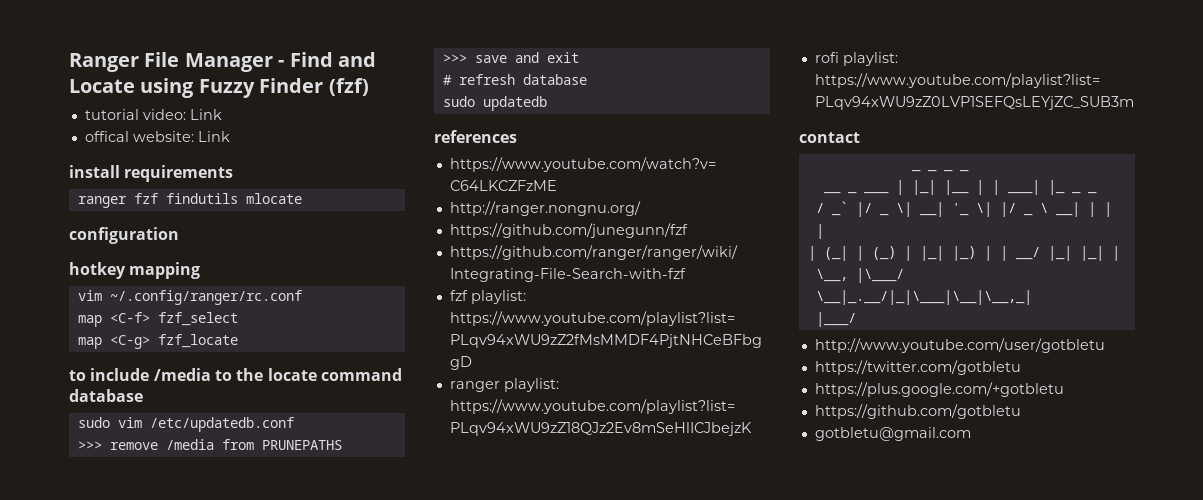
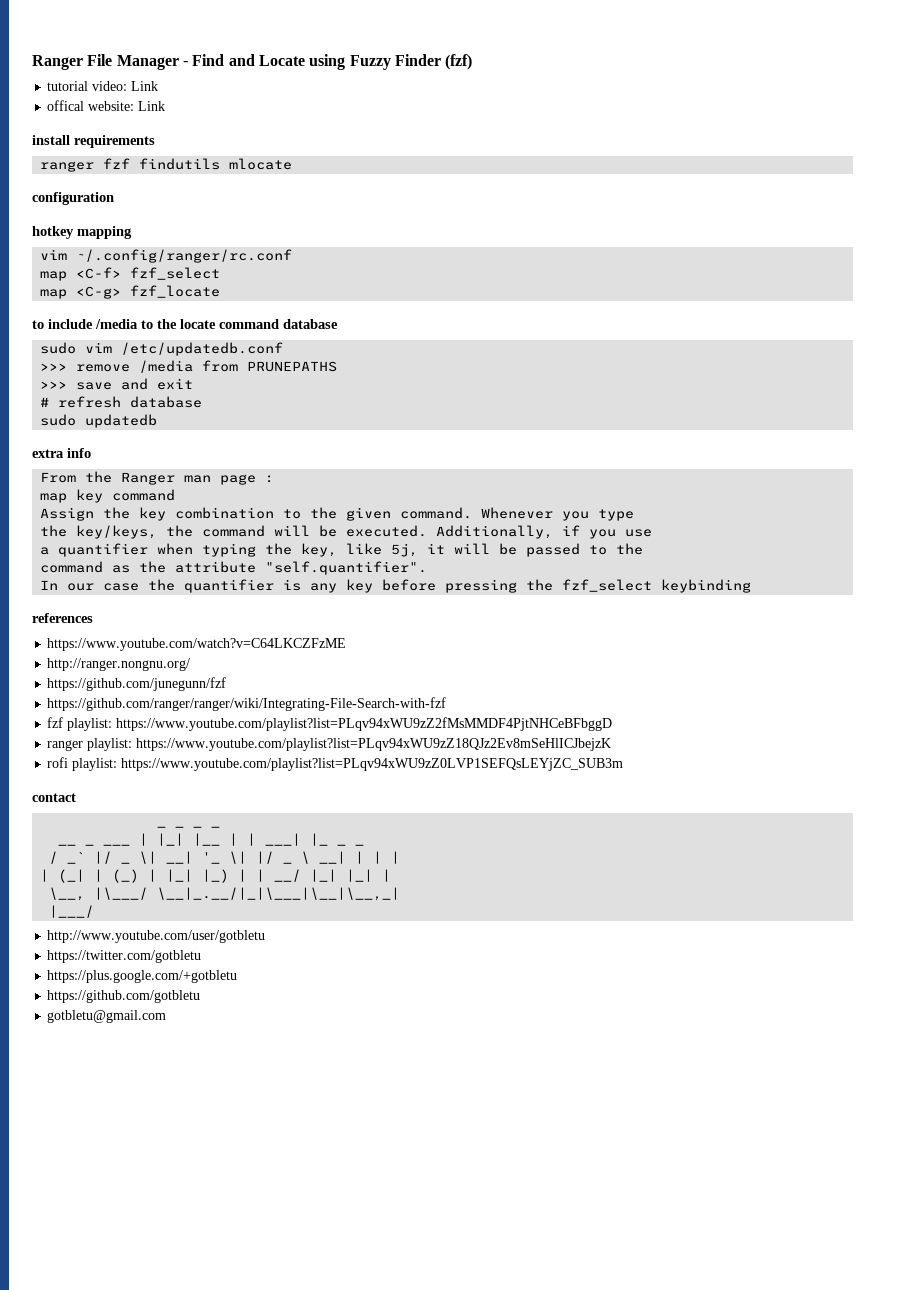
+ extra info
+ From the Ranger man page :
+ map key command
+ Assign the key combination to the given command. Whenever you type
+ the key/keys, the command will be executed. Additionally, if you use
+ a quantifier when typing the key, like 5j, it will be passed to the
+ command as the attribute "self.quantifier".
+ In our case the quantifier is any key before pressing the fzf_select keybinding

